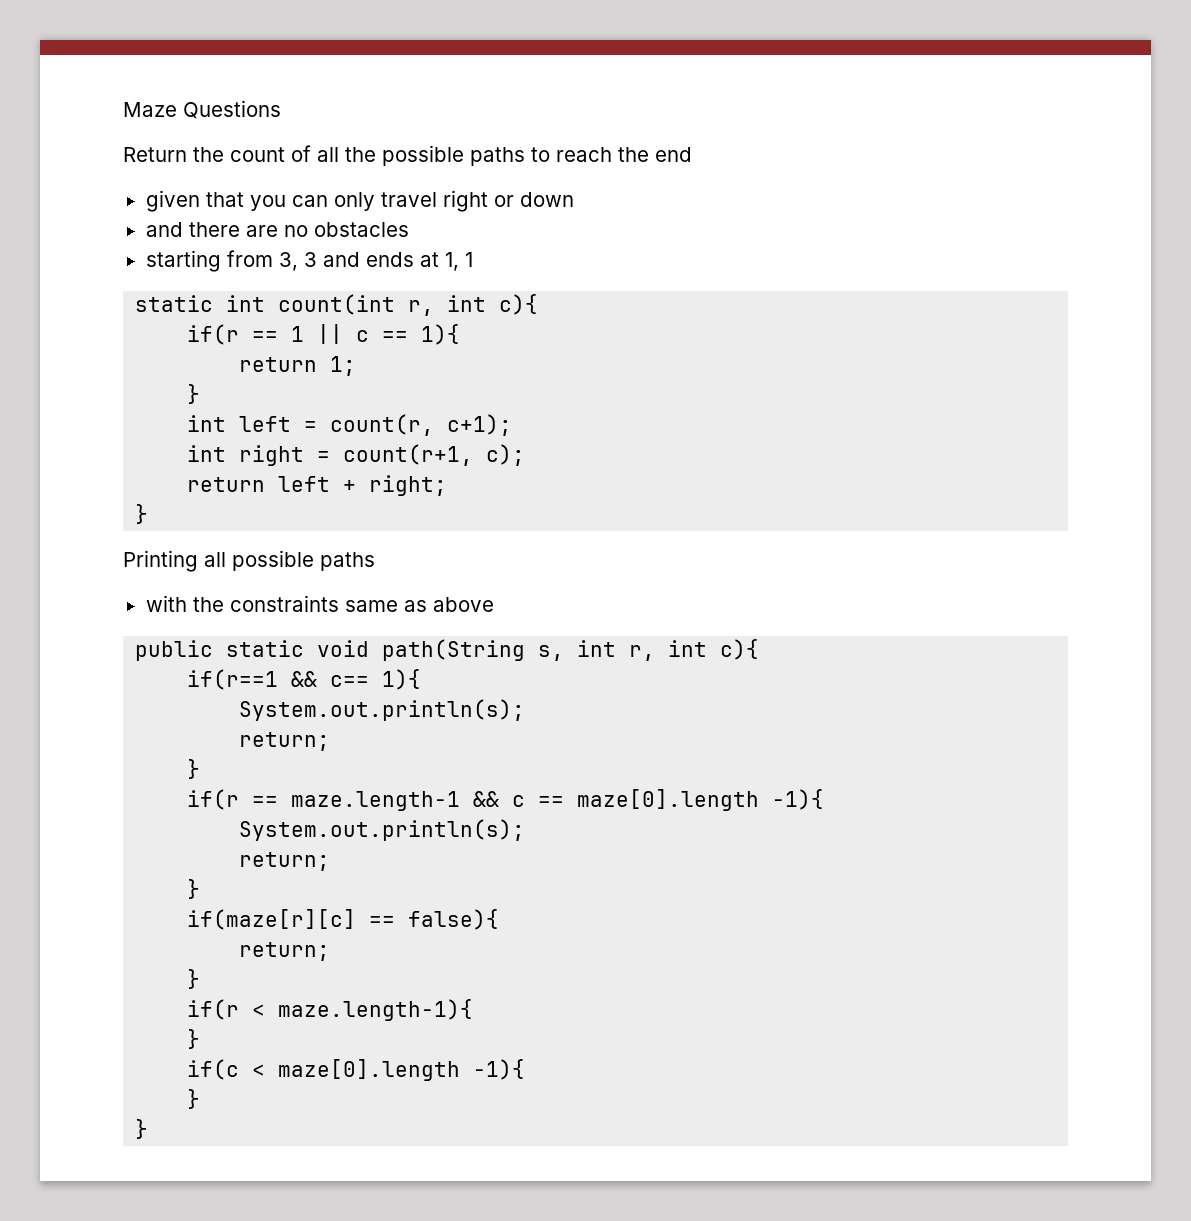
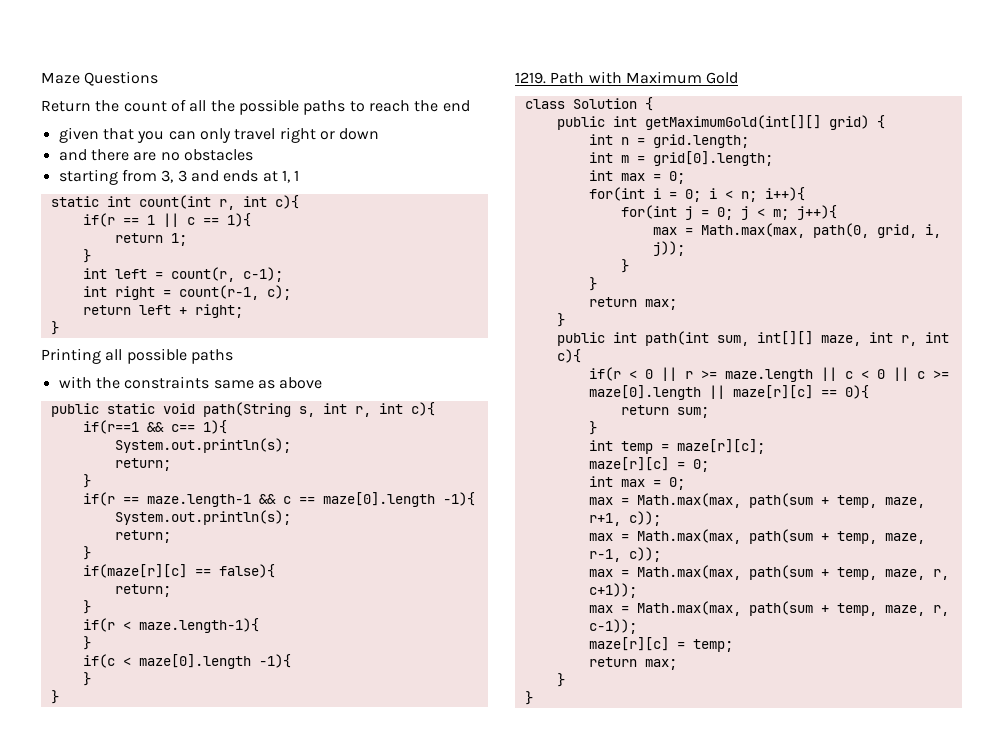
- int left = count(r, c+1);
+ int left = count(r, c-1);
- int right = count(r+1, c);
+ int right = count(r-1, c);
+ 1219. Path with Maximum Gold
+ class Solution {
+ public int getMaximumGold(int[][] grid) {
+ int n = grid.length;
+ int m = grid[0].length;
+ int max = 0;
+ for(int i = 0; i < n; i++){
+ for(int j = 0; j < m; j++){
+ max = Math.max(max, path(0, grid, i, j));
+ }
+ }
+ return max;
+ }
+ public int path(int sum, int[][] maze, int r, int c){
+ if(r < 0 || r >= maze.length || c < 0 || c >= maze[0].length || maze[r][c] == 0){
+ return sum;
+ }
+ int temp = maze[r][c];
+ maze[r][c] = 0;
+ int max = 0;
+ max = Math.max(max, path(sum + temp, maze, r+1, c));
+ max = Math.max(max, path(sum + temp, maze, r-1, c));
+ max = Math.max(max, path(sum + temp, maze, r, c+1));
+ max = Math.max(max, path(sum + temp, maze, r, c-1));
+ maze[r][c] = temp;
+ return max;
+ }
+ }

